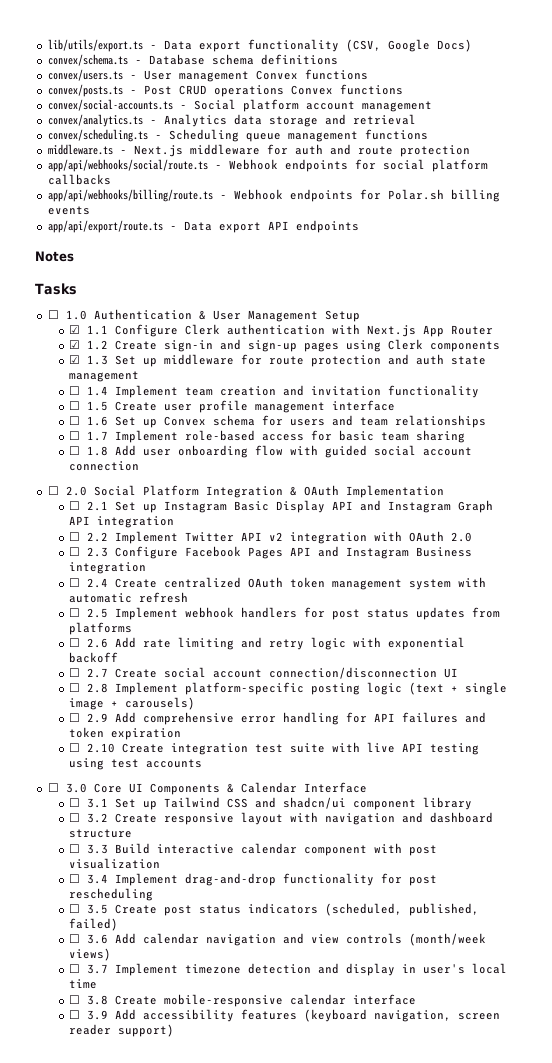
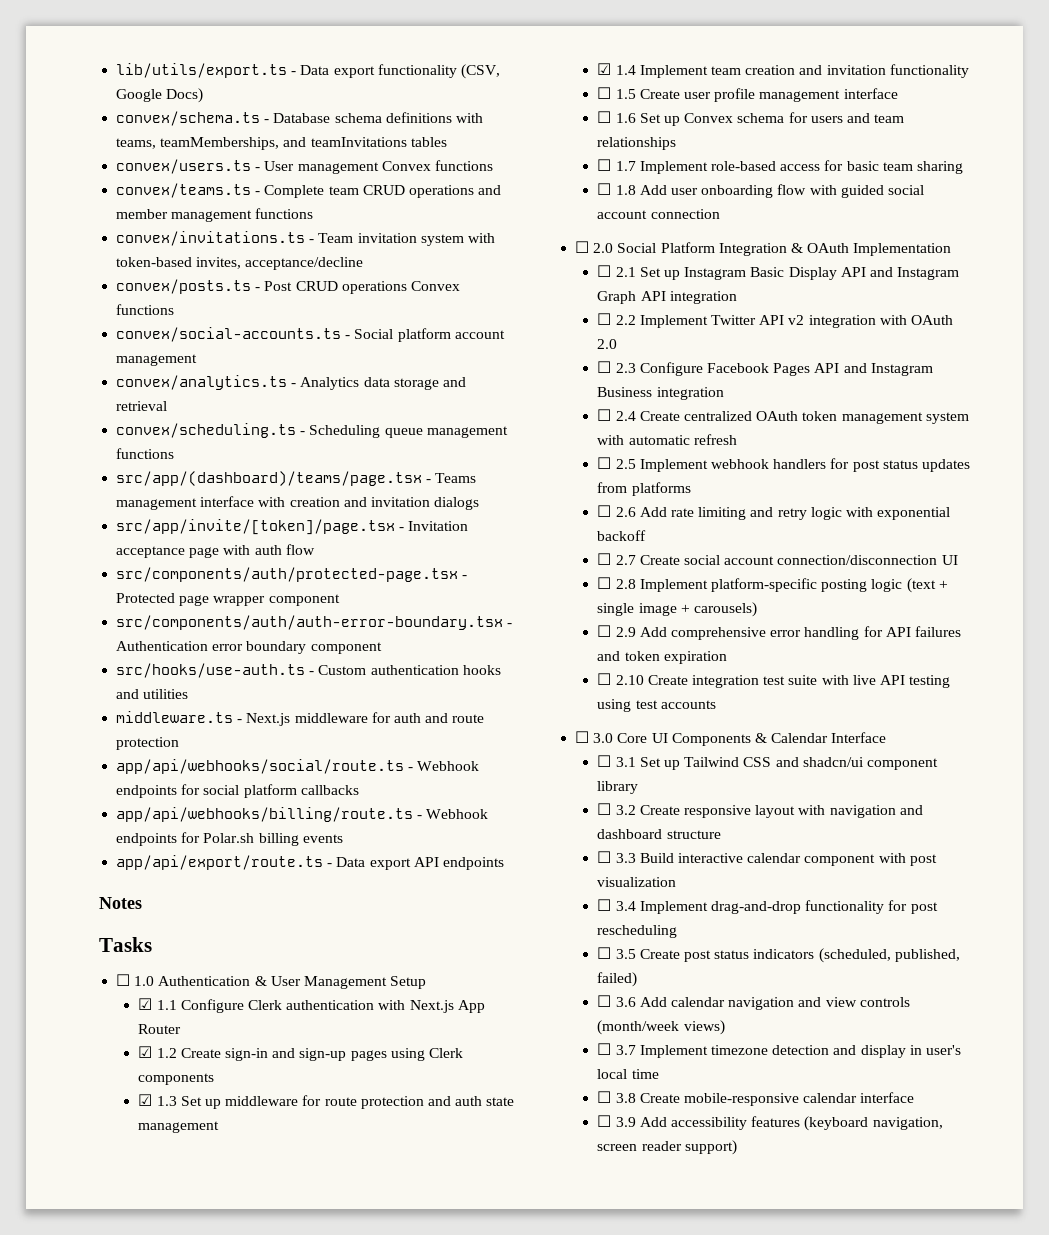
- convex/schema.ts - Database schema definitions
+ convex/schema.ts - Database schema definitions with teams, teamMemberships, and teamInvitations tables
+ convex/teams.ts - Complete team CRUD operations and member management functions
+ convex/invitations.ts - Team invitation system with token-based invites, acceptance/decline
+ src/app/(dashboard)/teams/page.tsx - Teams management interface with creation and invitation dialogs
+ src/app/invite/[token]/page.tsx - Invitation acceptance page with auth flow
+ src/components/auth/protected-page.tsx - Protected page wrapper component
+ src/components/auth/auth-error-boundary.tsx - Authentication error boundary component
+ src/hooks/use-auth.ts - Custom authentication hooks and utilities
- ☐ 1.4 Implement team creation and invitation functionality
+ ☑ 1.4 Implement team creation and invitation functionality

